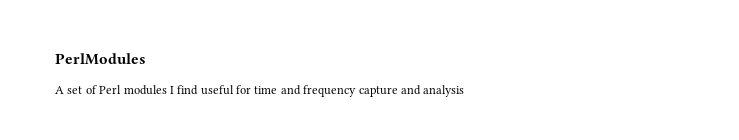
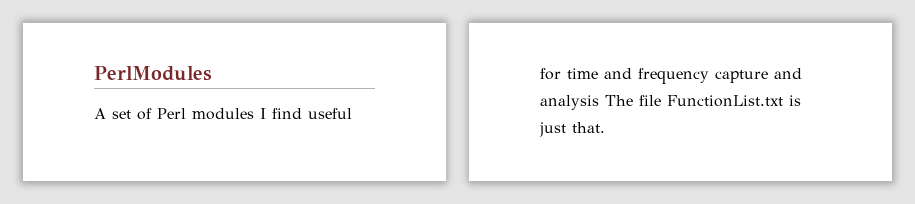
- A set of Perl modules I find useful for time and frequency capture and analysis
+ A set of Perl modules I find useful for time and frequency capture and analysis The file FunctionList.txt is just that.

